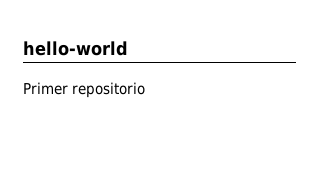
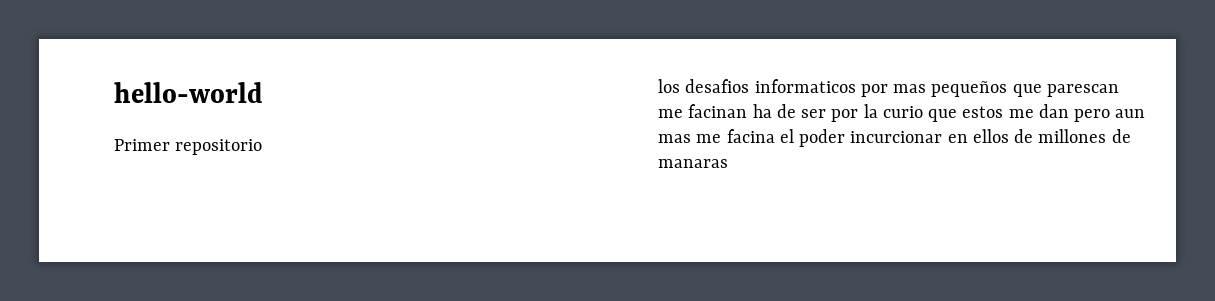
+ los desafios informaticos por mas pequeños que parescan me facinan ha de ser por la curio que estos me dan pero aun mas me facina el poder incurcionar en ellos de millones de manaras

